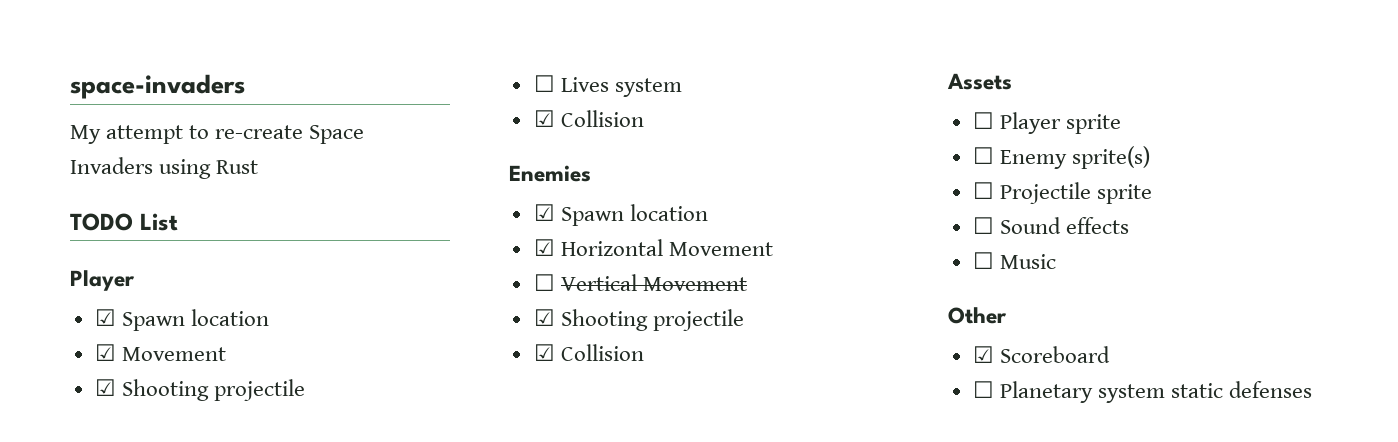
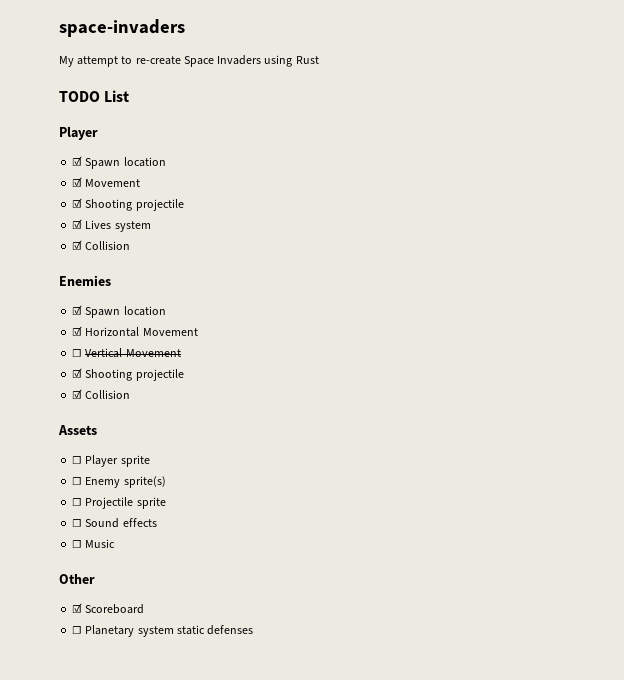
- ☐ Lives system
+ ☑ Lives system

